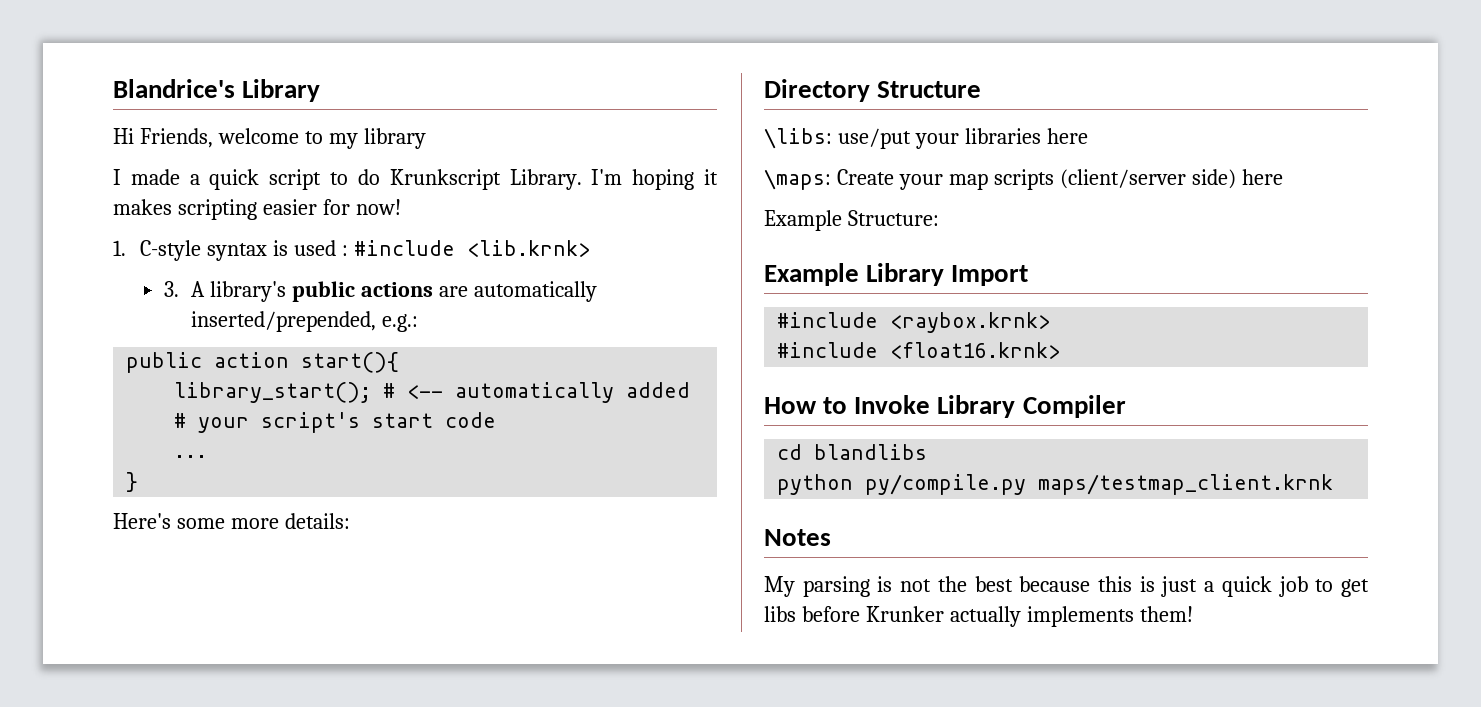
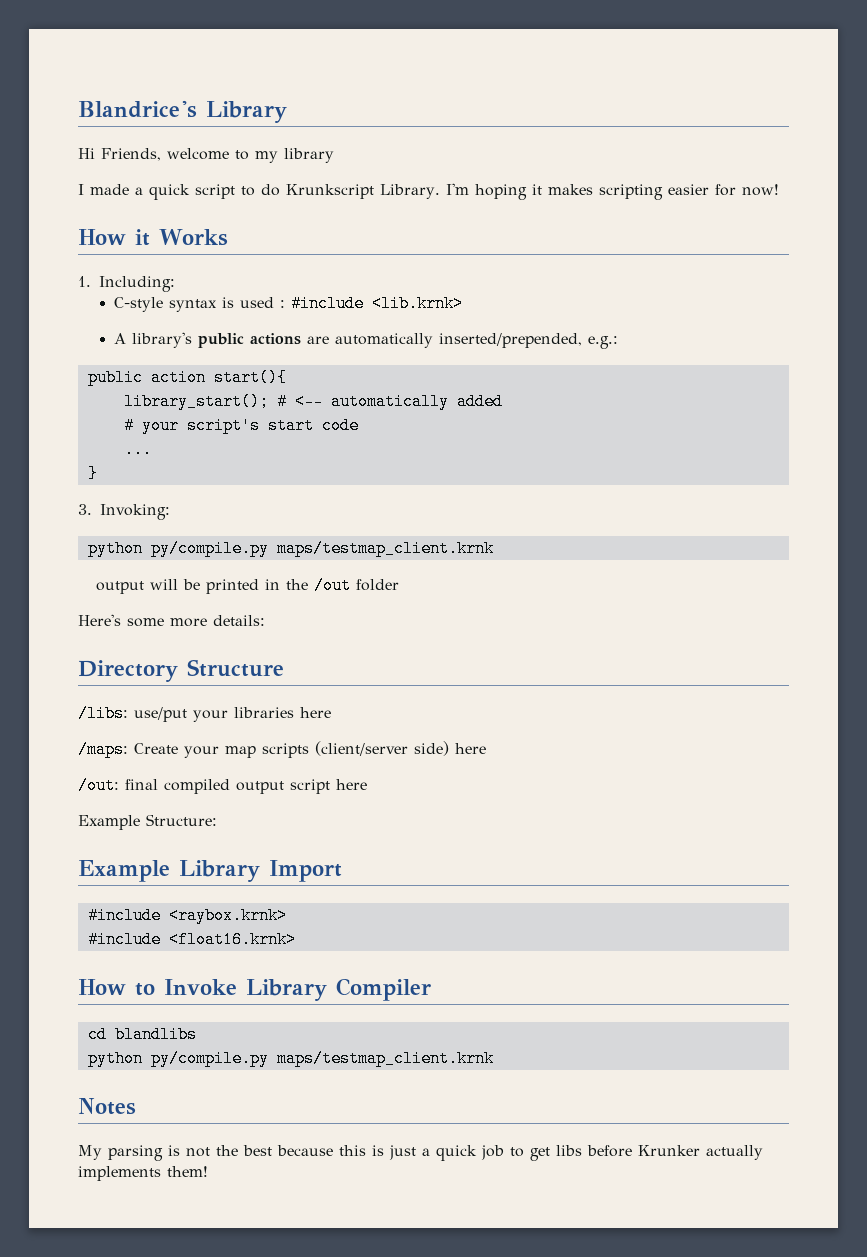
+ How it Works
- 1. C-style syntax is used : #include <lib.krnk>
+ 1. Including:
+ C-style syntax is used : #include <lib.krnk>
- 3. A library's public actions are automatically inserted/prepended, e.g.:
+ A library's public actions are automatically inserted/prepended, e.g.:
+ 3. Invoking:
+ python py/compile.py maps/testmap_client.krnk
+ output will be printed in the /out folder
- \libs: use/put your libraries here
+ /libs: use/put your libraries here
- \maps: Create your map scripts (client/server side) here
+ /maps: Create your map scripts (client/server side) here
+ /out: final compiled output script here

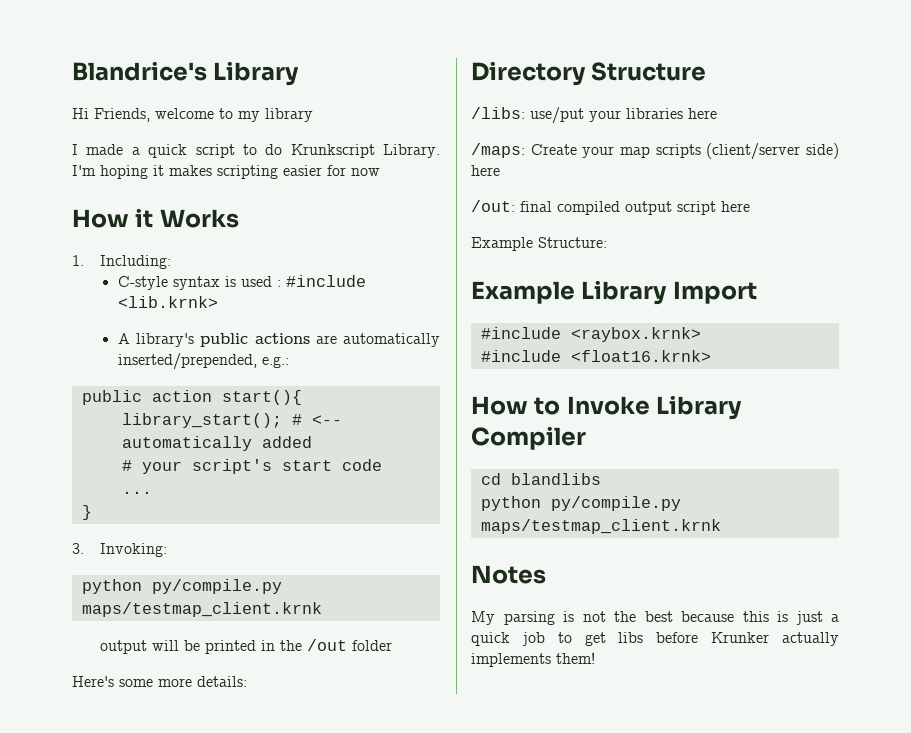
- I'm hoping it makes scripting easier for now!
+ I'm hoping it makes scripting easier for now

